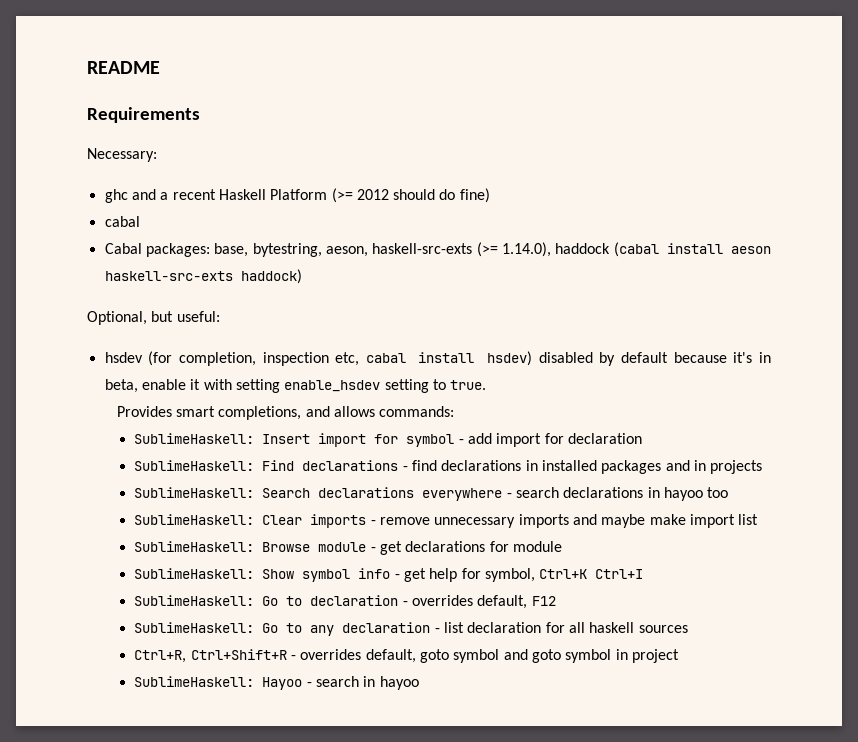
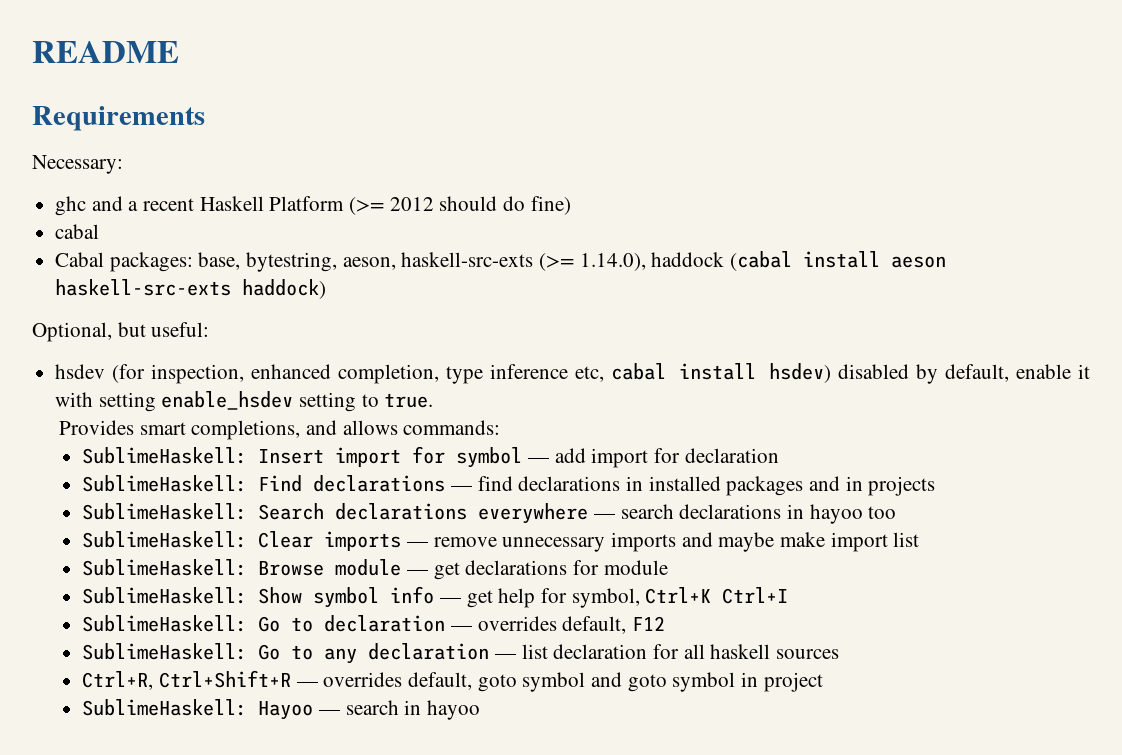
- hsdev (for completion, inspection etc, cabal install hsdev) disabled by default because it's in beta, enable it with setting enable_hsdev setting to true.
+ hsdev (for inspection, enhanced completion, type inference etc, cabal install hsdev) disabled by default, enable it with setting enable_hsdev setting to true.
- SublimeHaskell: Insert import for symbol - add import for declaration
+ SublimeHaskell: Insert import for symbol — add import for declaration
- SublimeHaskell: Find declarations - find declarations in installed packages and in projects
+ SublimeHaskell: Find declarations — find declarations in installed packages and in projects
- SublimeHaskell: Search declarations everywhere - search declarations in hayoo too
+ SublimeHaskell: Search declarations everywhere — search declarations in hayoo too
- SublimeHaskell: Clear imports - remove unnecessary imports and maybe make import list
+ SublimeHaskell: Clear imports — remove unnecessary imports and maybe make import list
- SublimeHaskell: Browse module - get declarations for module
+ SublimeHaskell: Browse module — get declarations for module
- SublimeHaskell: Show symbol info - get help for symbol, Ctrl+K Ctrl+I
+ SublimeHaskell: Show symbol info — get help for symbol, Ctrl+K Ctrl+I
- SublimeHaskell: Go to declaration - overrides default, F12
+ SublimeHaskell: Go to declaration — overrides default, F12
- SublimeHaskell: Go to any declaration - list declaration for all haskell sources
+ SublimeHaskell: Go to any declaration — list declaration for all haskell sources
- Ctrl+R, Ctrl+Shift+R - overrides default, goto symbol and goto symbol in project
+ Ctrl+R, Ctrl+Shift+R — overrides default, goto symbol and goto symbol in project
- SublimeHaskell: Hayoo - search in hayoo
+ SublimeHaskell: Hayoo — search in hayoo

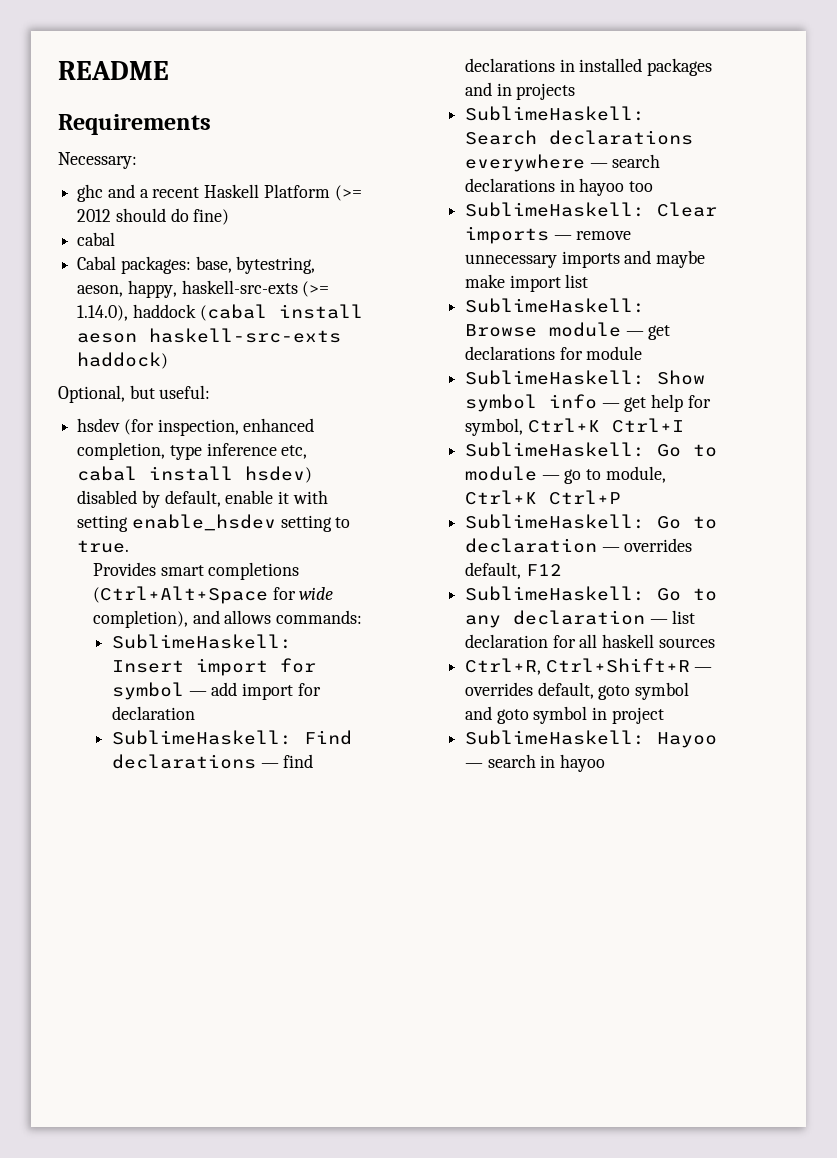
- Cabal packages: base, bytestring, aeson, haskell-src-exts (>= 1.14.0), haddock (cabal install aeson haskell-src-exts haddock)
+ Cabal packages: base, bytestring, aeson, happy, haskell-src-exts (>= 1.14.0), haddock (cabal install aeson haskell-src-exts haddock)
- Provides smart completions, and allows commands:
+ Provides smart completions (Ctrl+Alt+Space for wide completion), and allows commands:
+ SublimeHaskell: Go to module — go to module, Ctrl+K Ctrl+P

